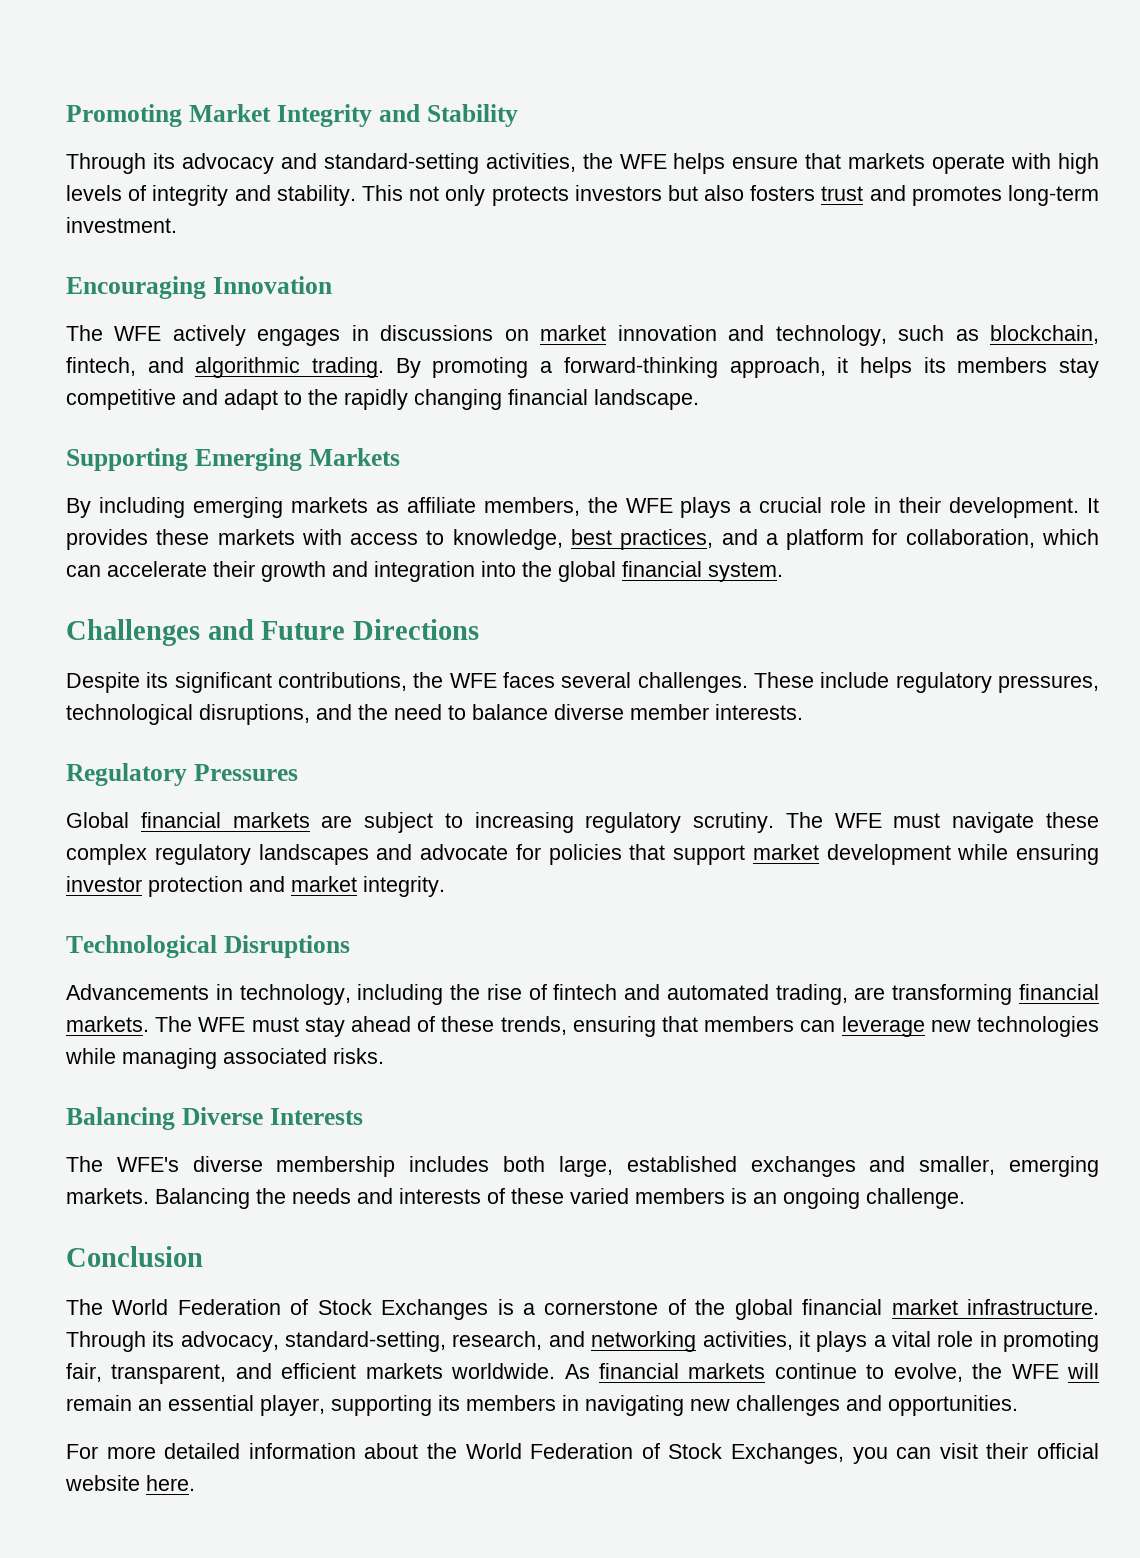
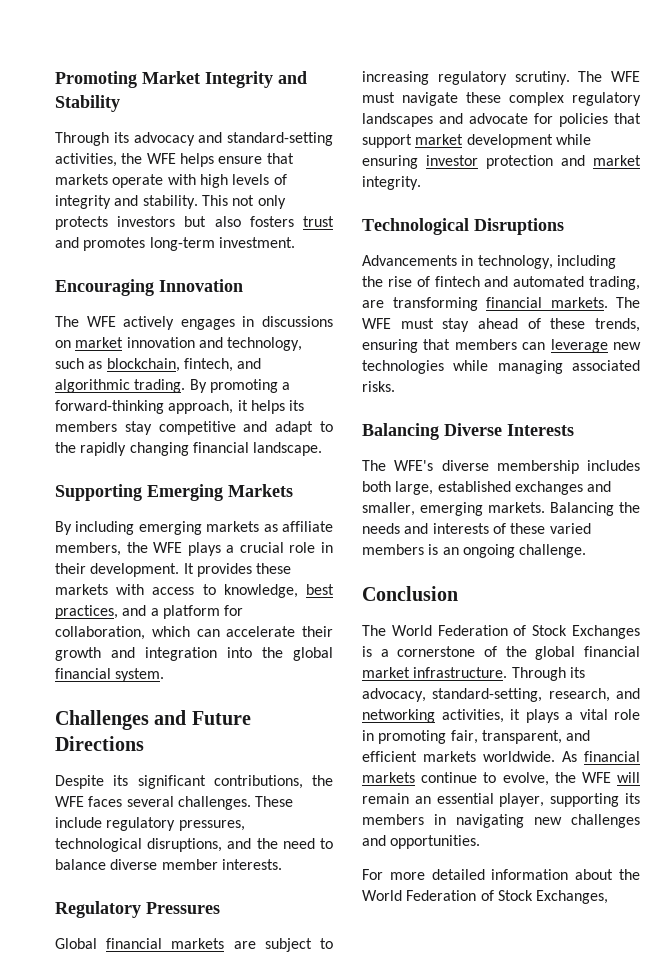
- For more detailed information about the World Federation of Stock Exchanges, you can visit their official website here.
+ For more detailed information about the World Federation of Stock Exchanges,

